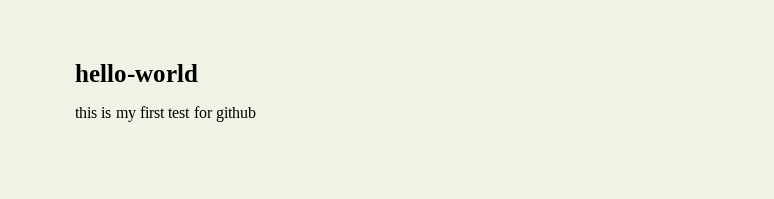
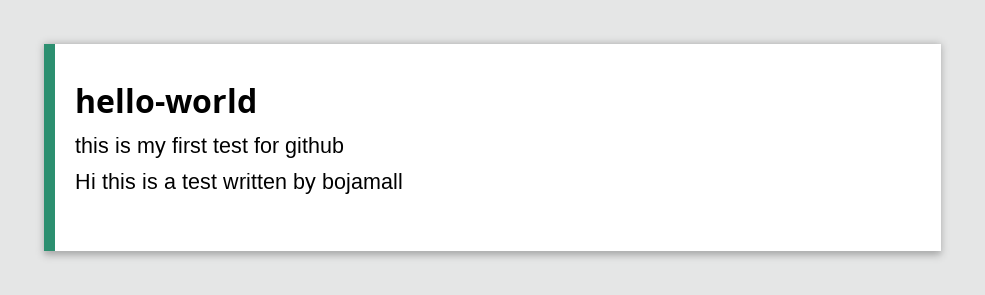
+ Hi this is a test written by bojamall

